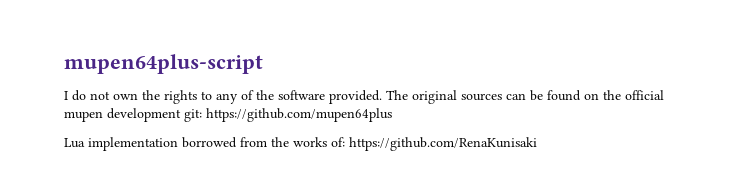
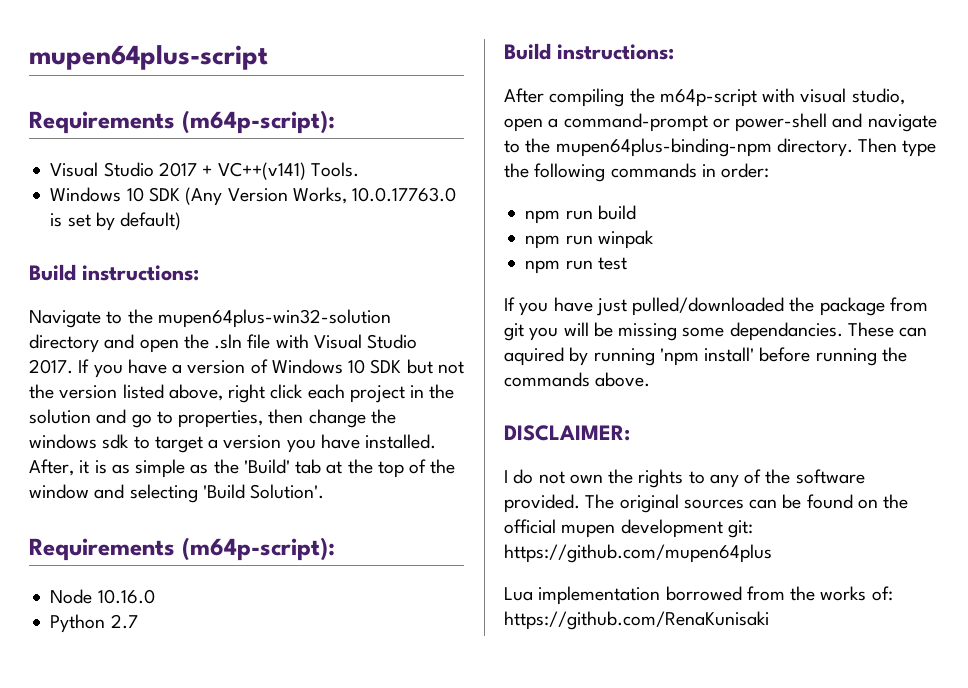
  mupen64plus-script
+ Requirements (m64p-script):
+ Visual Studio 2017 + VC++(v141) Tools.
+ Windows 10 SDK (Any Version Works, 10.0.17763.0 is set by default)
+ Build instructions:
+ Navigate to the mupen64plus-win32-solution directory and open the .sln file with Visual Studio 2017. If you have a version of Windows 10 SDK but not the version listed above, right click each project in the solution and go to properties, then change the windows sdk to target a version you have installed. After, it is as simple as the 'Build' tab at the top of the window and selecting 'Build Solution'.
+ Requirements (m64p-script):
+ Node 10.16.0
+ Python 2.7
+ Build instructions:
+ After compiling the m64p-script with visual studio, open a command-prompt or power-shell and navigate to the mupen64plus-binding-npm directory. Then type the following commands in order:
+ npm run build
+ npm run winpak
+ npm run test
+ If you have just pulled/downloaded the package from git you will be missing some dependancies. These can aquired by running 'npm install' before running the commands above.
+ DISCLAIMER:

